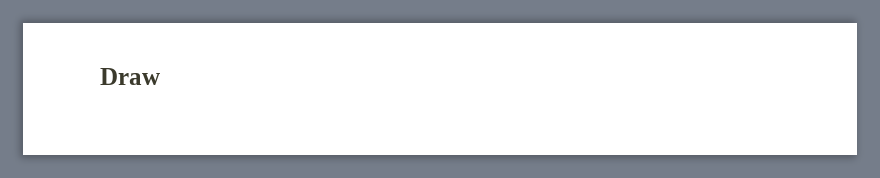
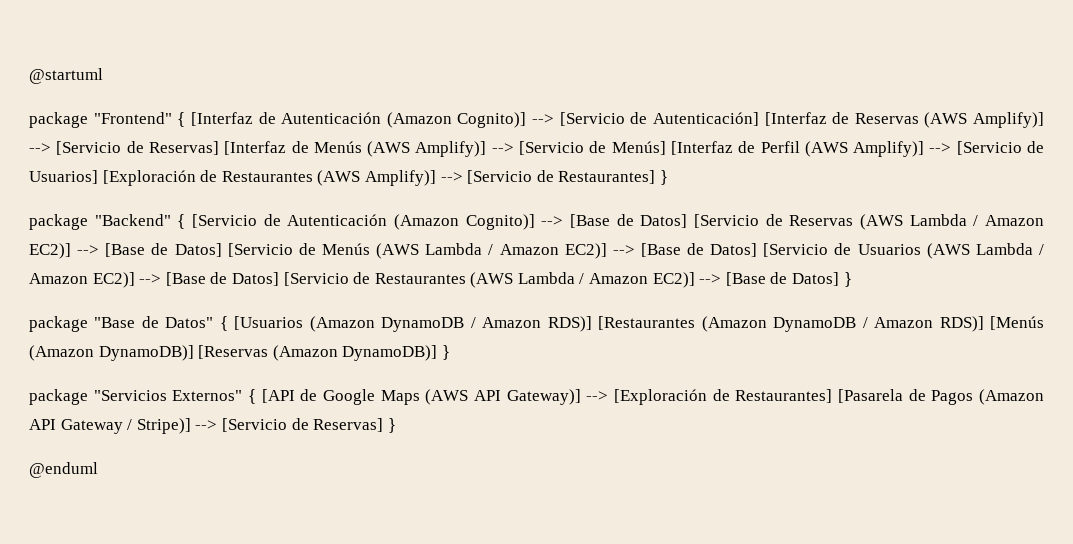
- Draw
+ @startuml
+ package "Frontend" { [Interfaz de Autenticación (Amazon Cognito)] --> [Servicio de Autenticación] [Interfaz de Reservas (AWS Amplify)] --> [Servicio de Reservas] [Interfaz de Menús (AWS Amplify)] --> [Servicio de Menús] [Interfaz de Perfil (AWS Amplify)] --> [Servicio de Usuarios] [Exploración de Restaurantes (AWS Amplify)] --> [Servicio de Restaurantes] }
+ package "Backend" { [Servicio de Autenticación (Amazon Cognito)] --> [Base de Datos] [Servicio de Reservas (AWS Lambda / Amazon EC2)] --> [Base de Datos] [Servicio de Menús (AWS Lambda / Amazon EC2)] --> [Base de Datos] [Servicio de Usuarios (AWS Lambda / Amazon EC2)] --> [Base de Datos] [Servicio de Restaurantes (AWS Lambda / Amazon EC2)] --> [Base de Datos] }
+ package "Base de Datos" { [Usuarios (Amazon DynamoDB / Amazon RDS)] [Restaurantes (Amazon DynamoDB / Amazon RDS)] [Menús (Amazon DynamoDB)] [Reservas (Amazon DynamoDB)] }
+ package "Servicios Externos" { [API de Google Maps (AWS API Gateway)] --> [Exploración de Restaurantes] [Pasarela de Pagos (Amazon API Gateway / Stripe)] --> [Servicio de Reservas] }
+ @enduml

